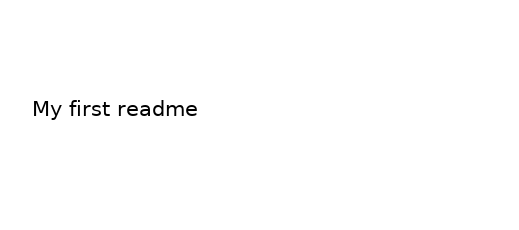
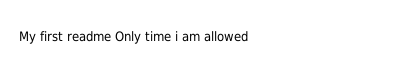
- My first readme
+ My first readme Only time i am allowed

